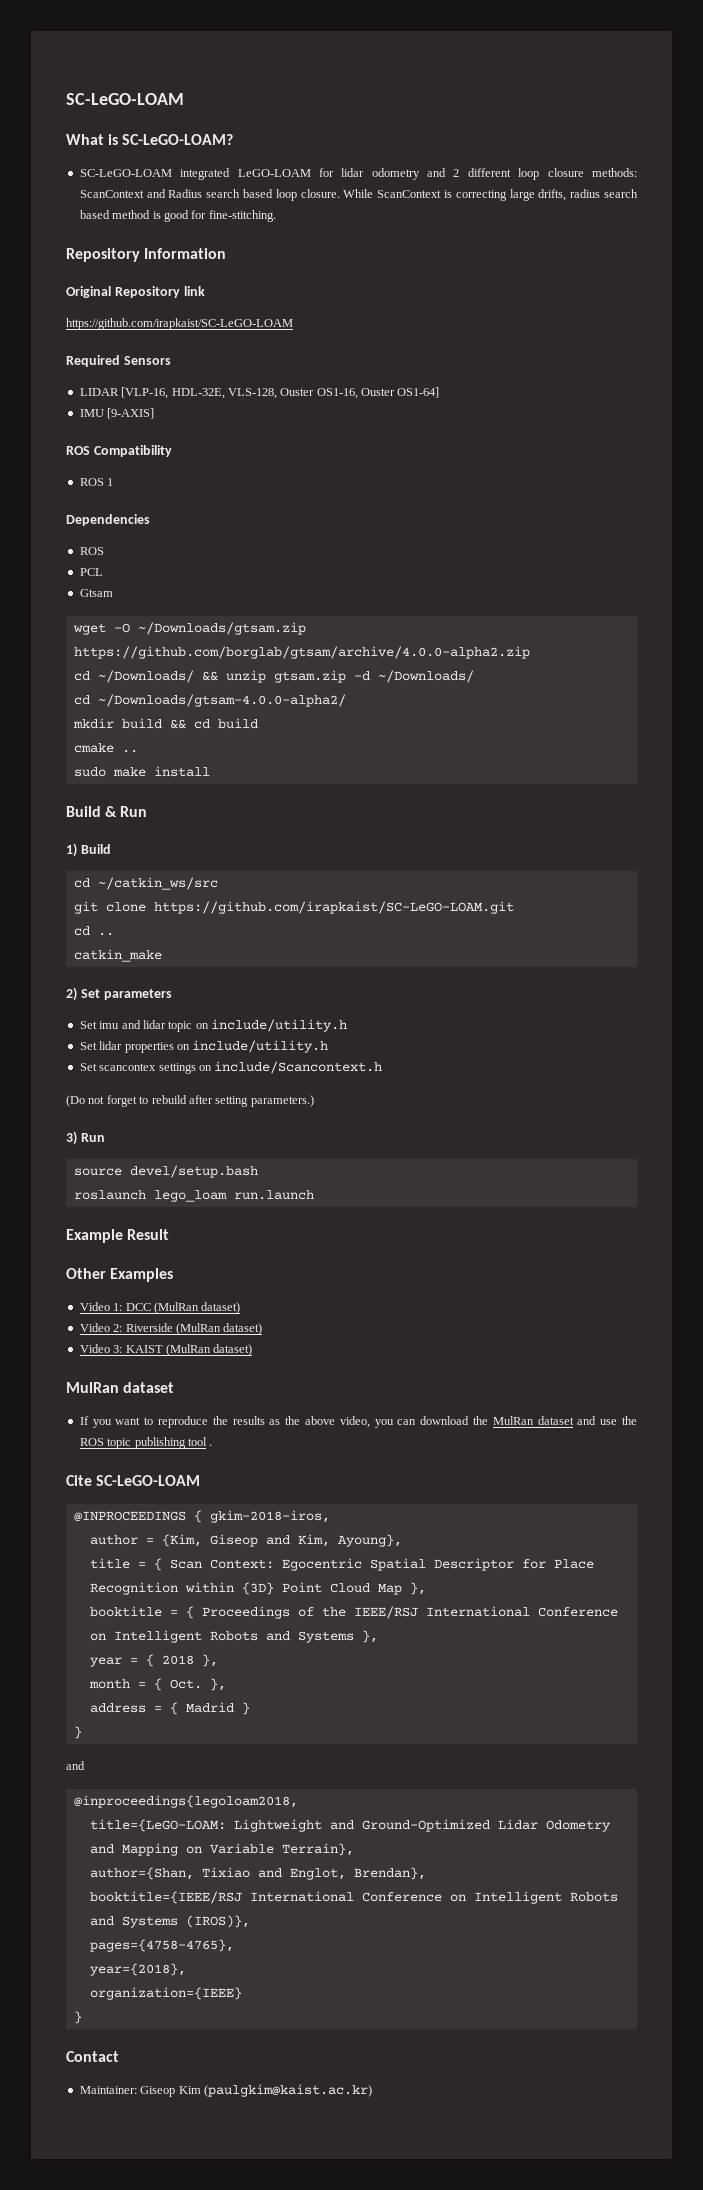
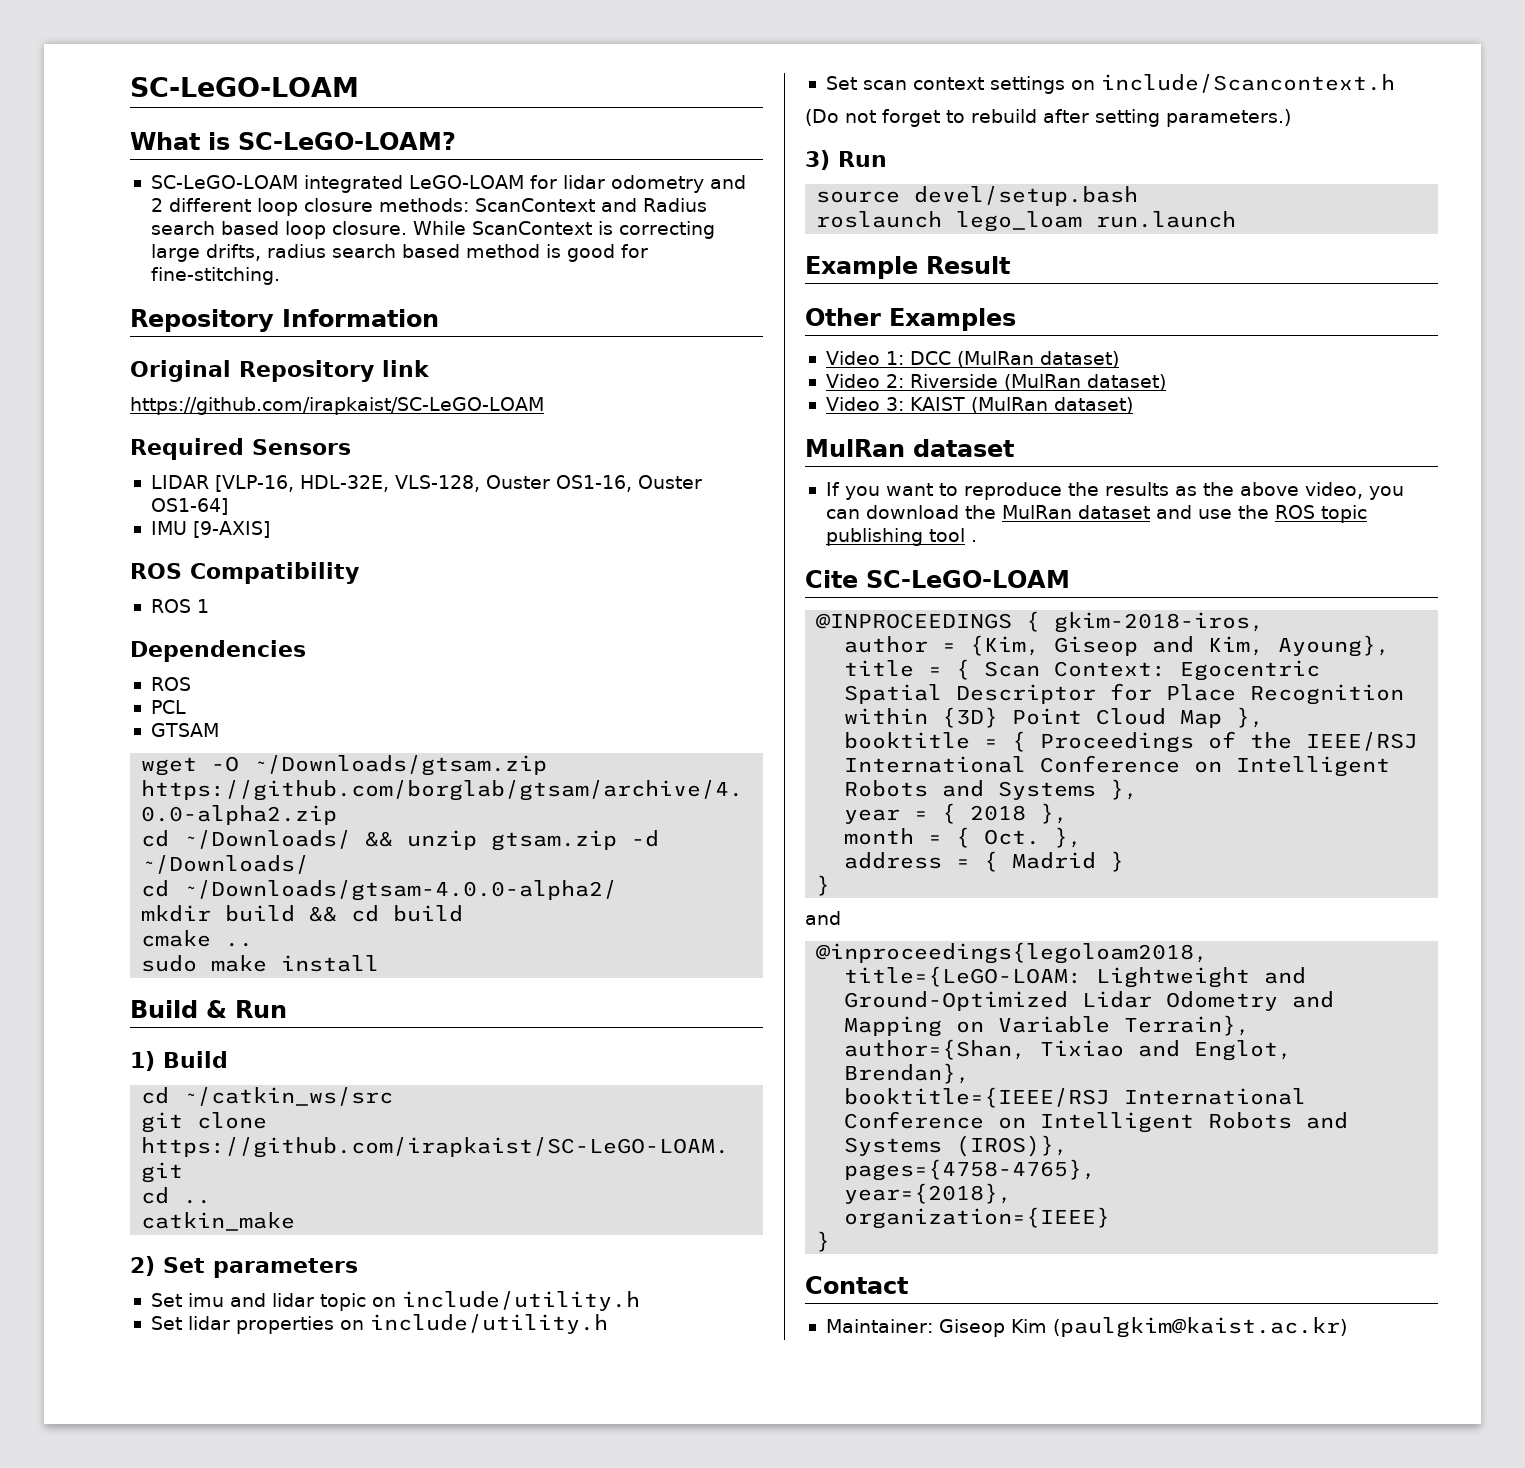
- Gtsam
+ GTSAM
- Set scancontex settings on include/Scancontext.h
+ Set scan context settings on include/Scancontext.h

